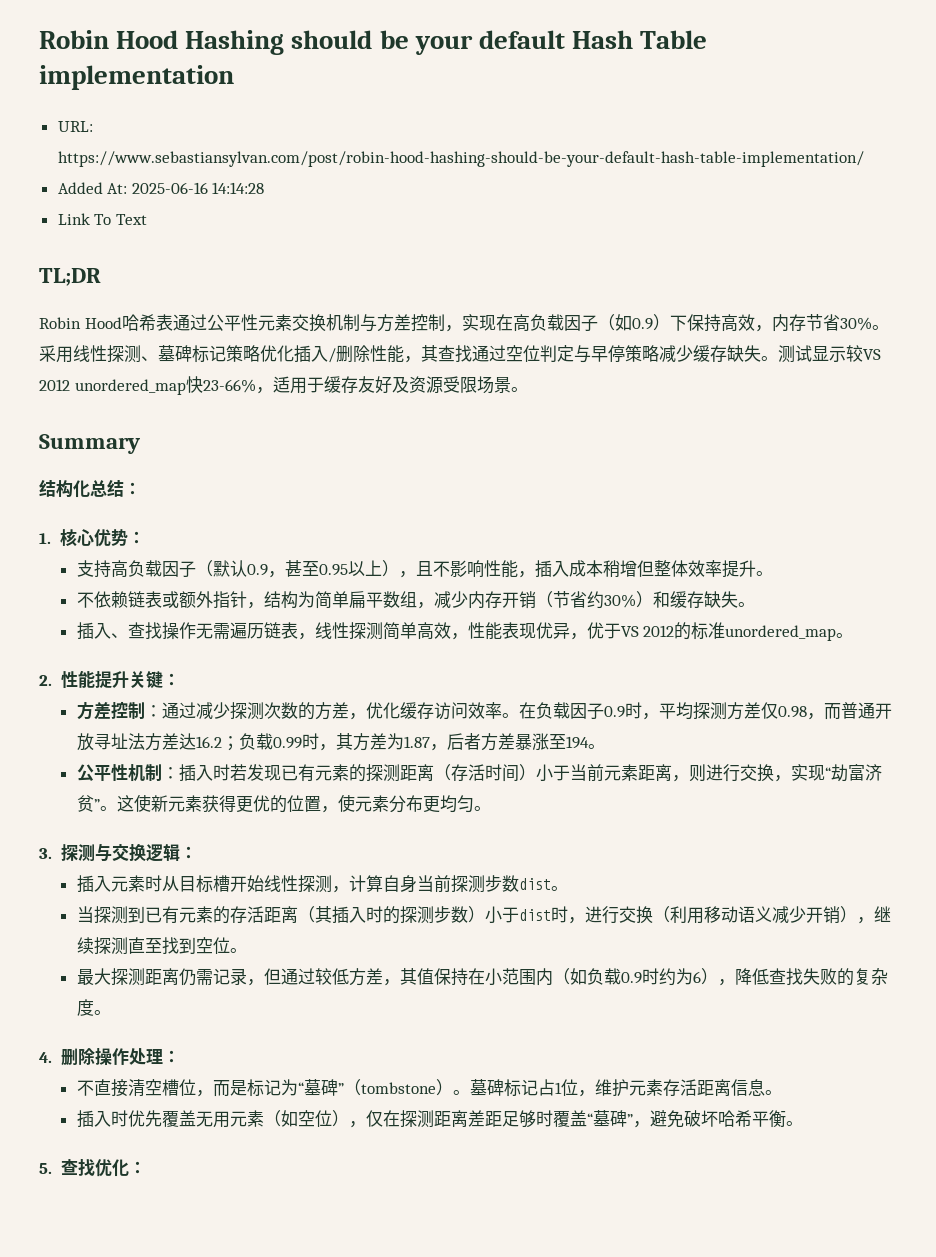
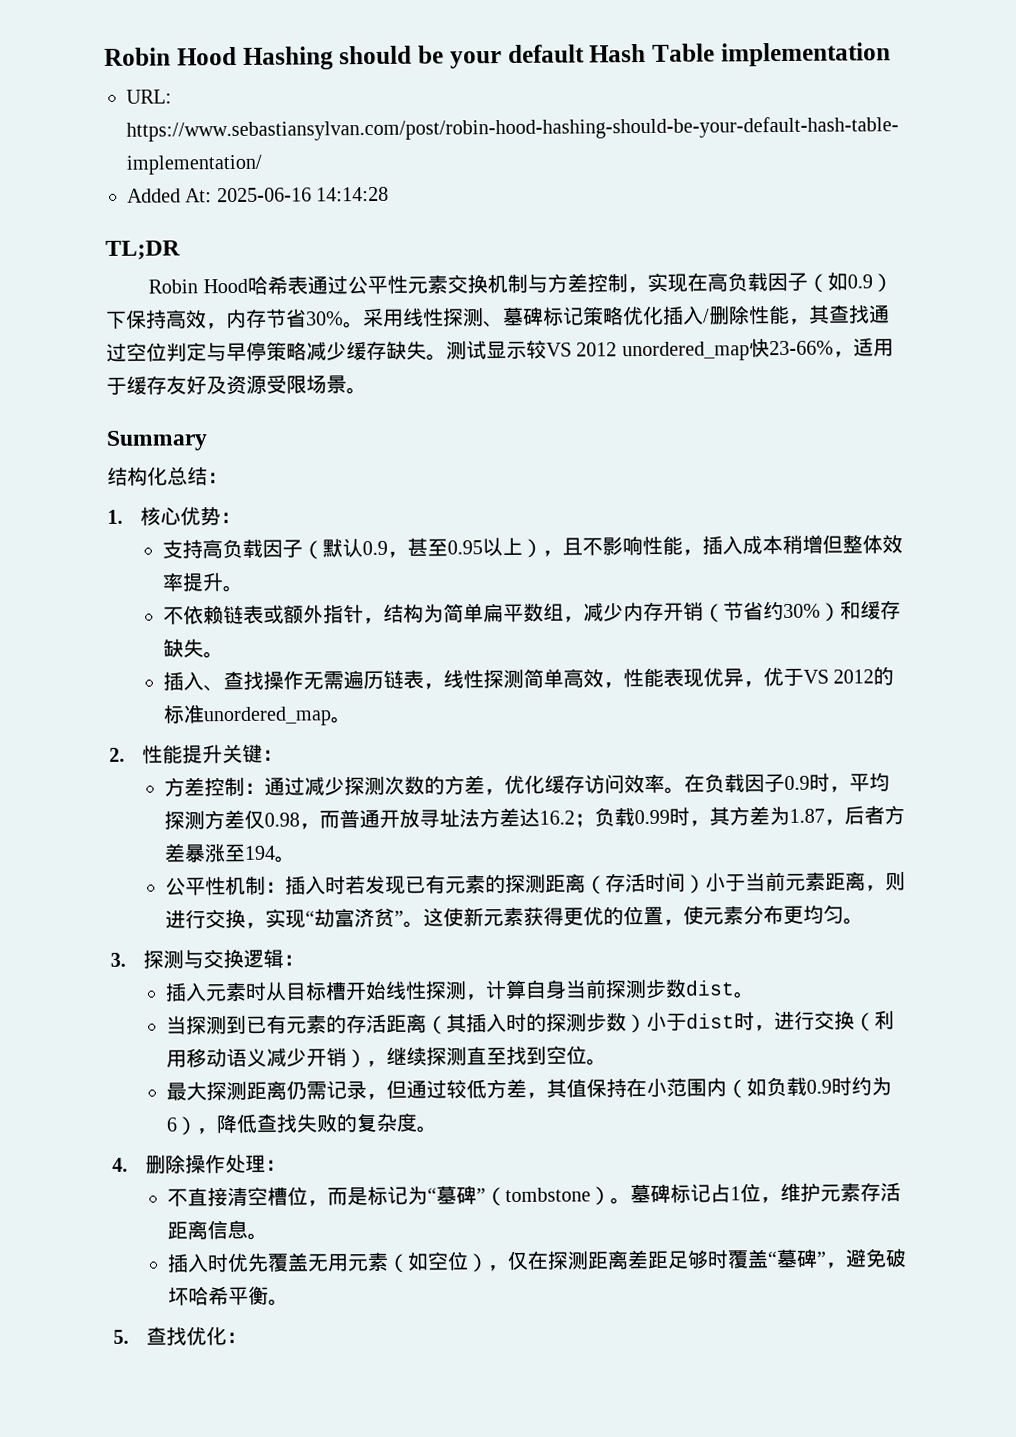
- Link To Text

